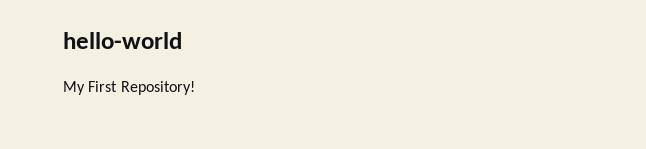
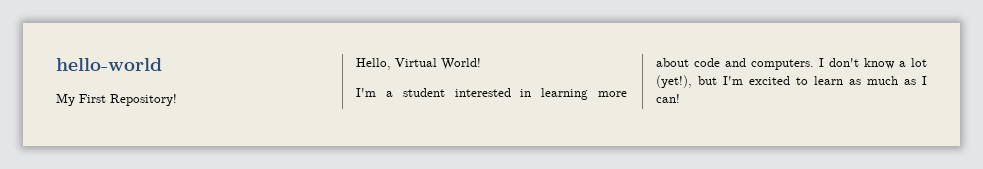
+ Hello, Virtual World!
+ I'm a student interested in learning more about code and computers. I don't know a lot (yet!), but I'm excited to learn as much as I can!

